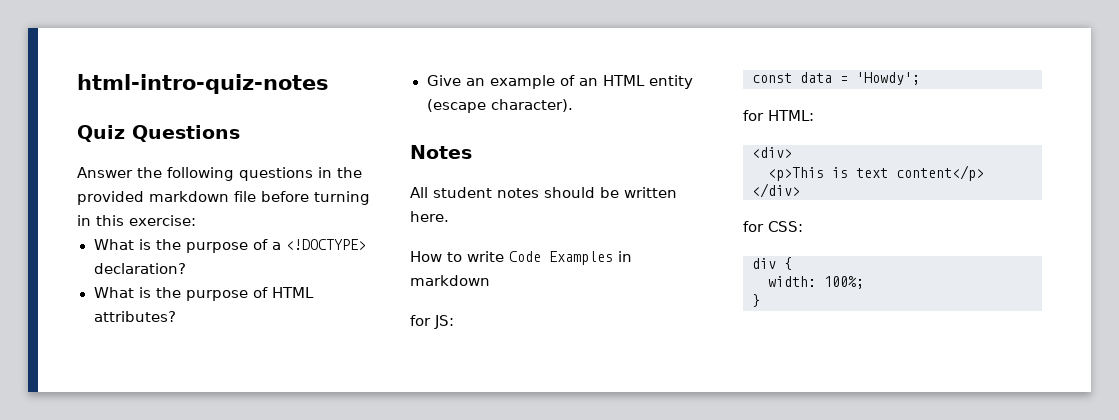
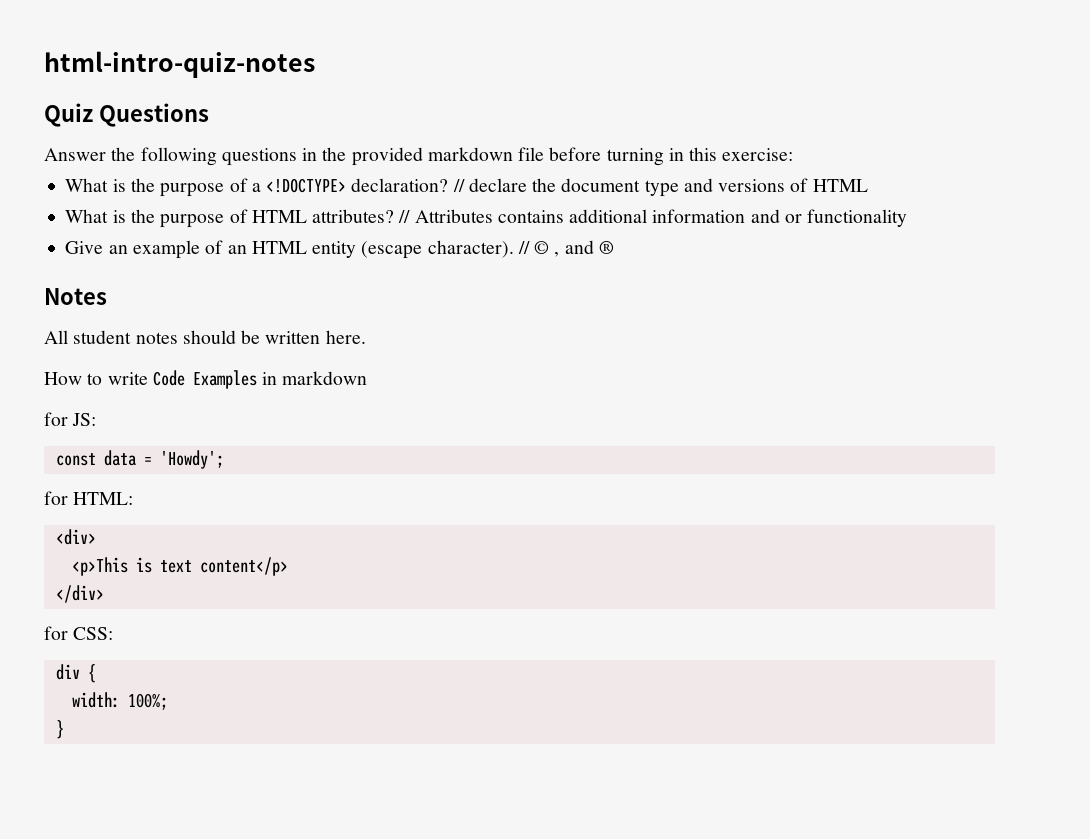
+ // declare the document type and versions of HTML
+ // Attributes contains additional information and or functionality
+ // © , and ®

